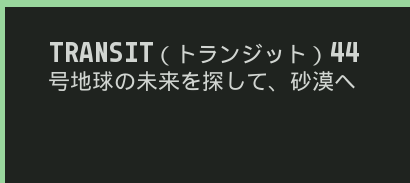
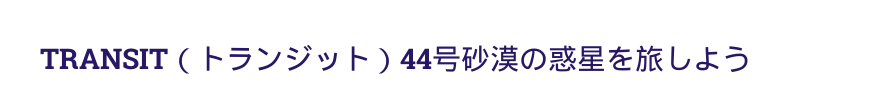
- TRANSIT（トランジット）44号地球の未来を探して、砂漠へ
+ TRANSIT（トランジット）44号砂漠の惑星を旅しよう

